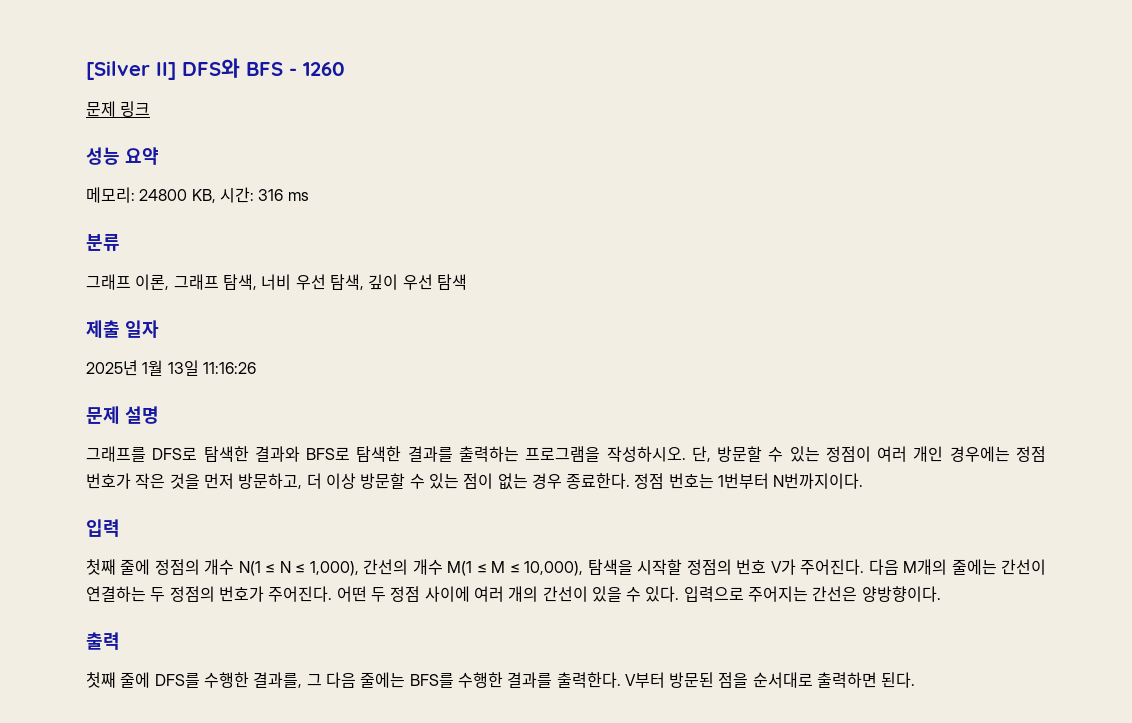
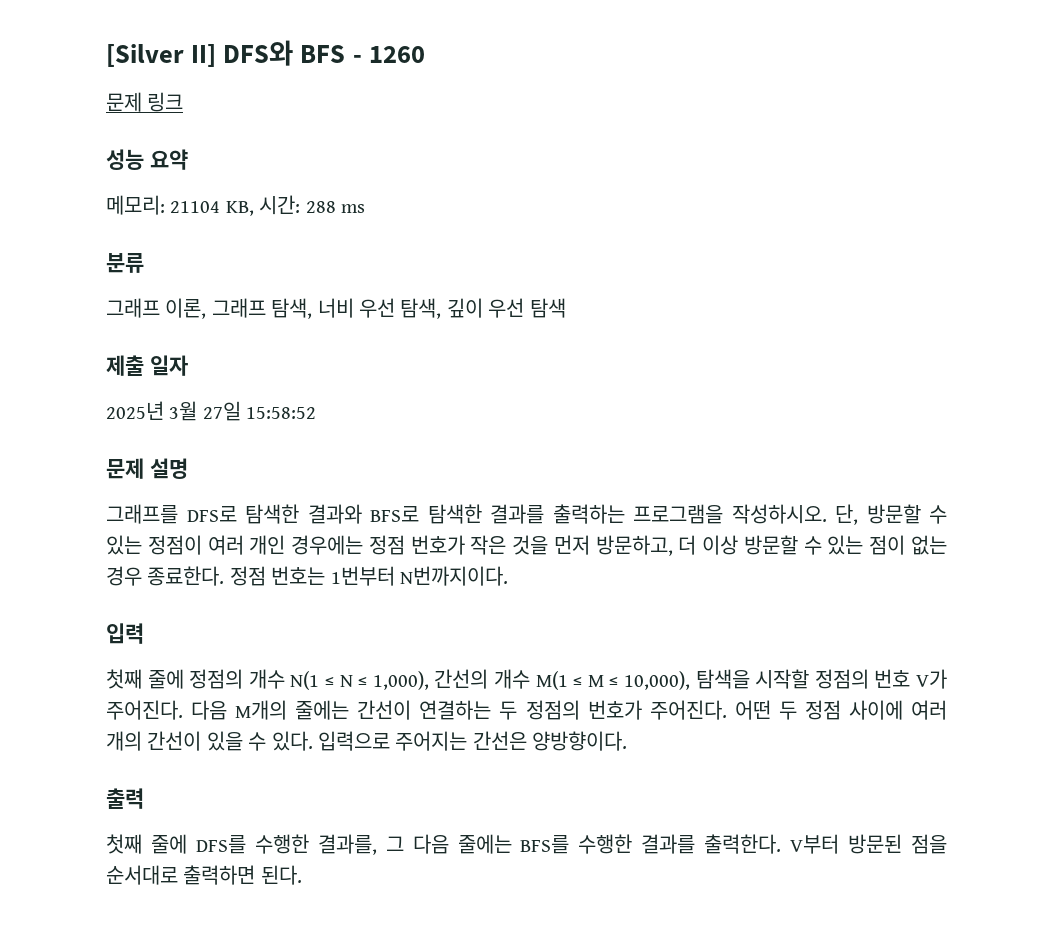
- 메모리: 24800 KB, 시간: 316 ms
+ 메모리: 21104 KB, 시간: 288 ms
- 2025년 1월 13일 11:16:26
+ 2025년 3월 27일 15:58:52

